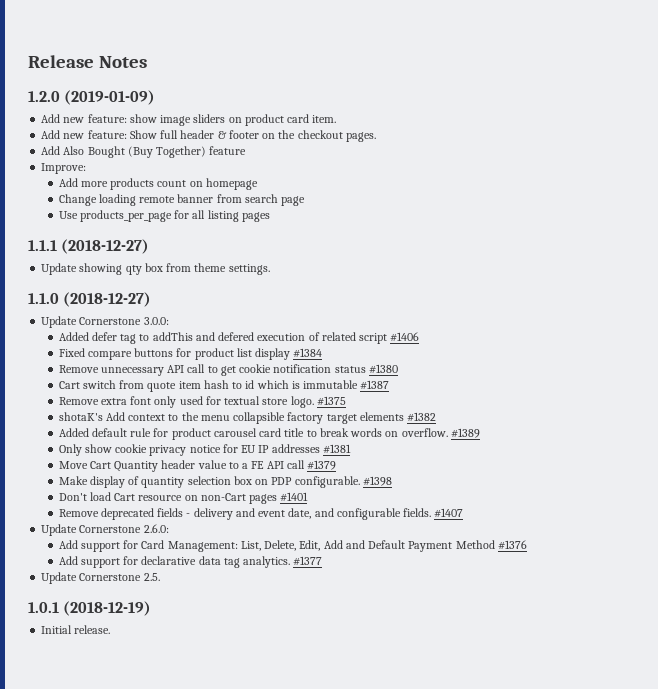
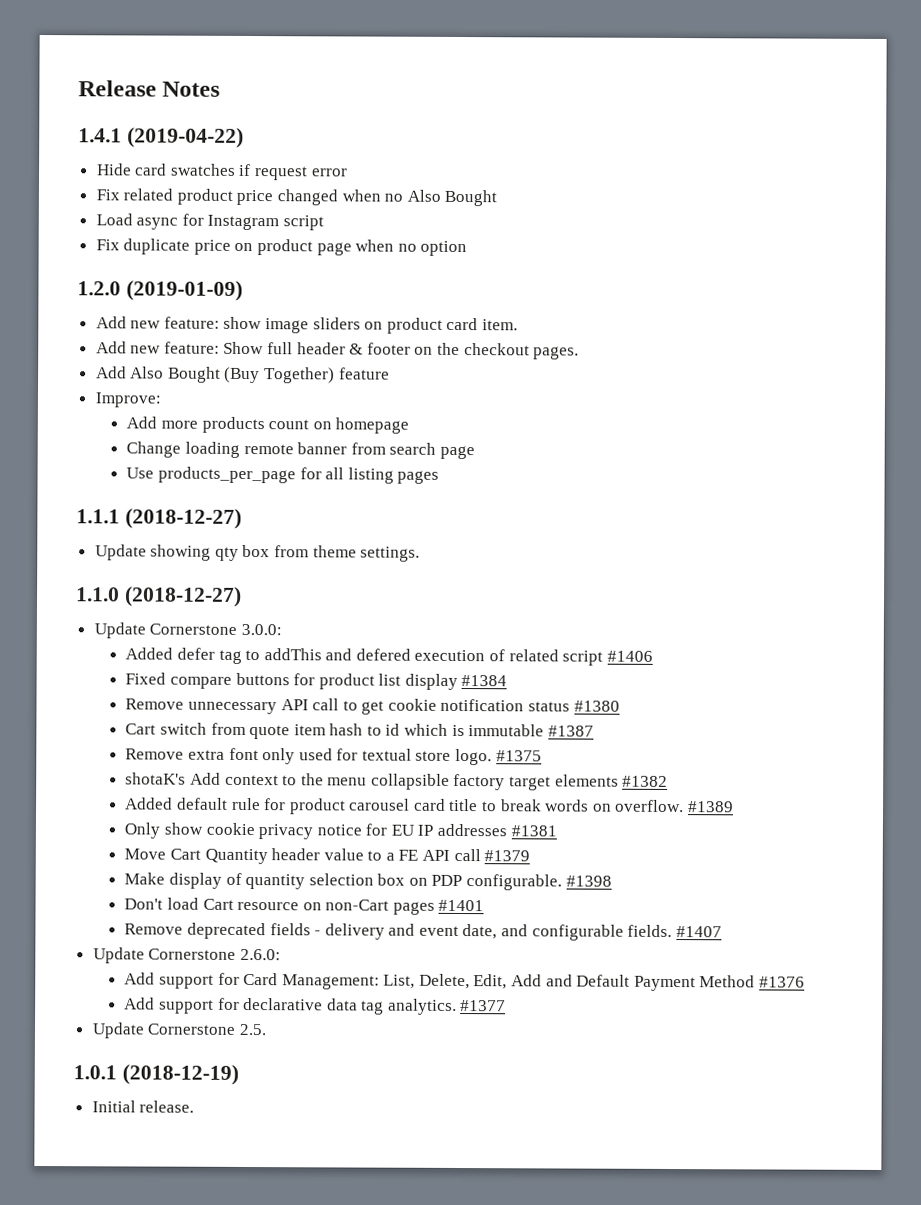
+ 1.4.1 (2019-04-22)
+ Hide card swatches if request error
+ Fix related product price changed when no Also Bought
+ Load async for Instagram script
+ Fix duplicate price on product page when no option

